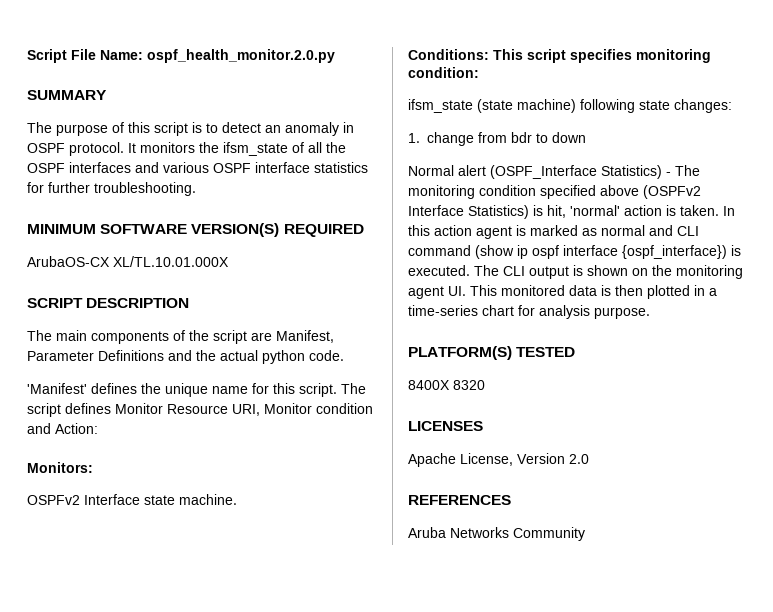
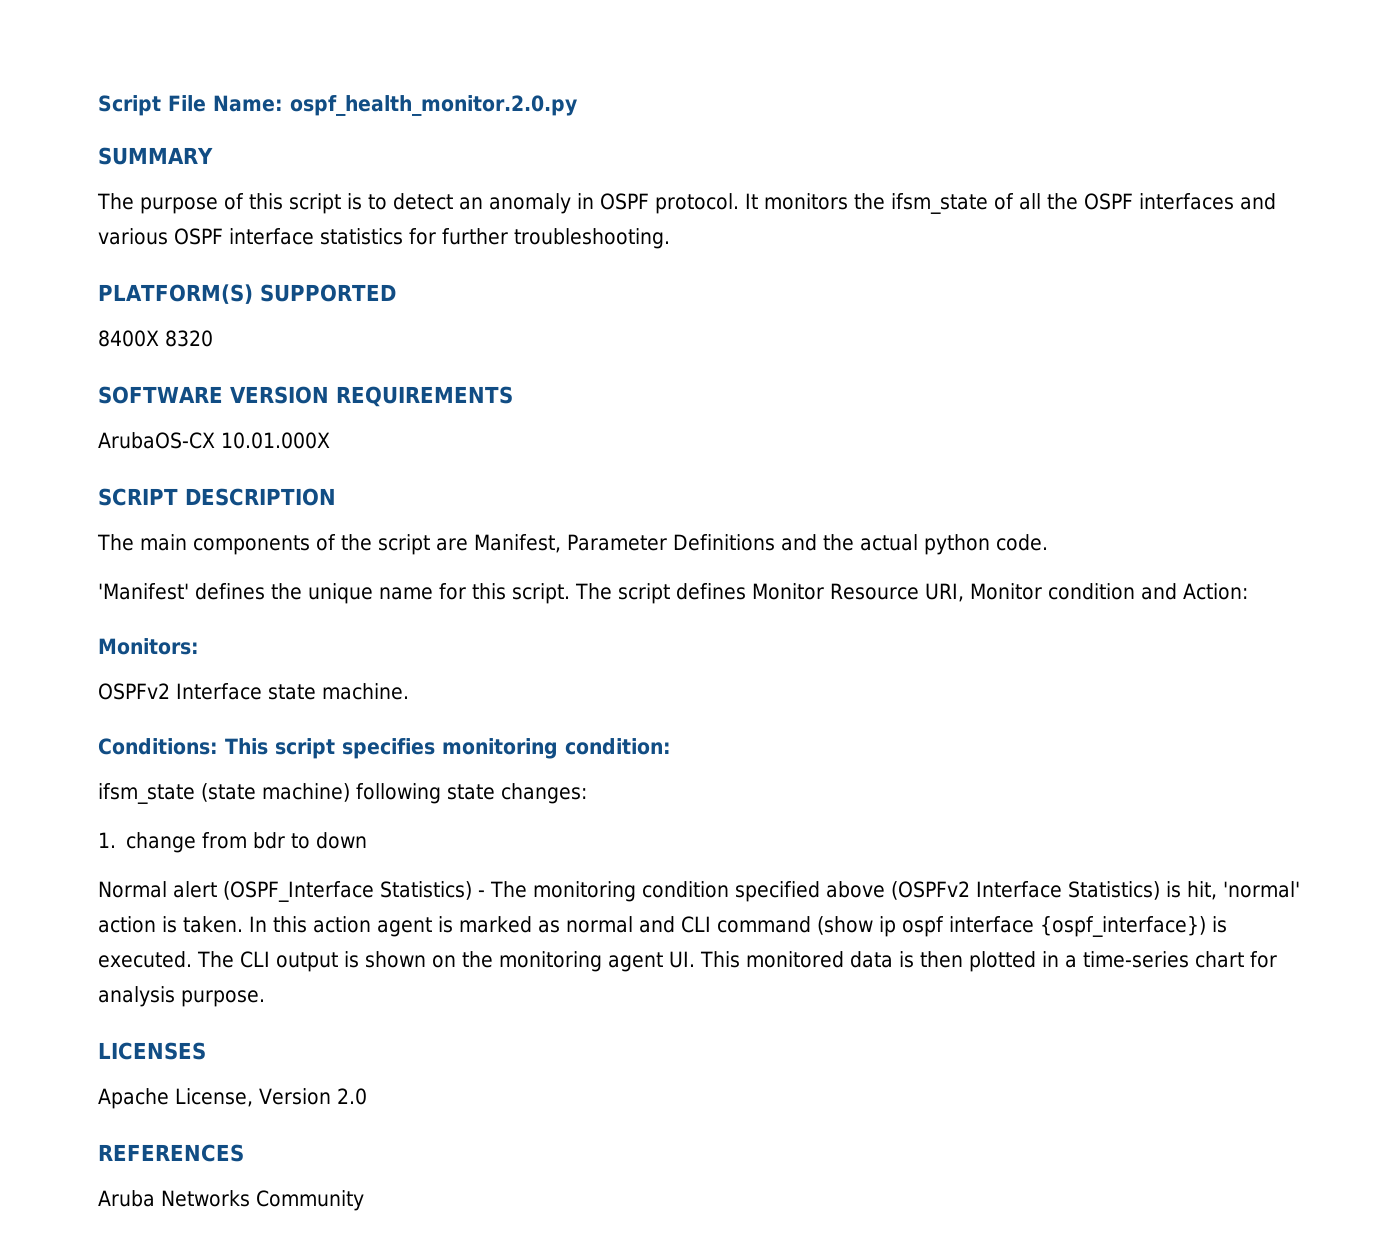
- MINIMUM SOFTWARE VERSION(S) REQUIRED
+ PLATFORM(S) SUPPORTED
+ 8400X 8320
+ SOFTWARE VERSION REQUIREMENTS
- ArubaOS-CX XL/TL.10.01.000X
+ ArubaOS-CX 10.01.000X
- PLATFORM(S) TESTED
- 8400X 8320

